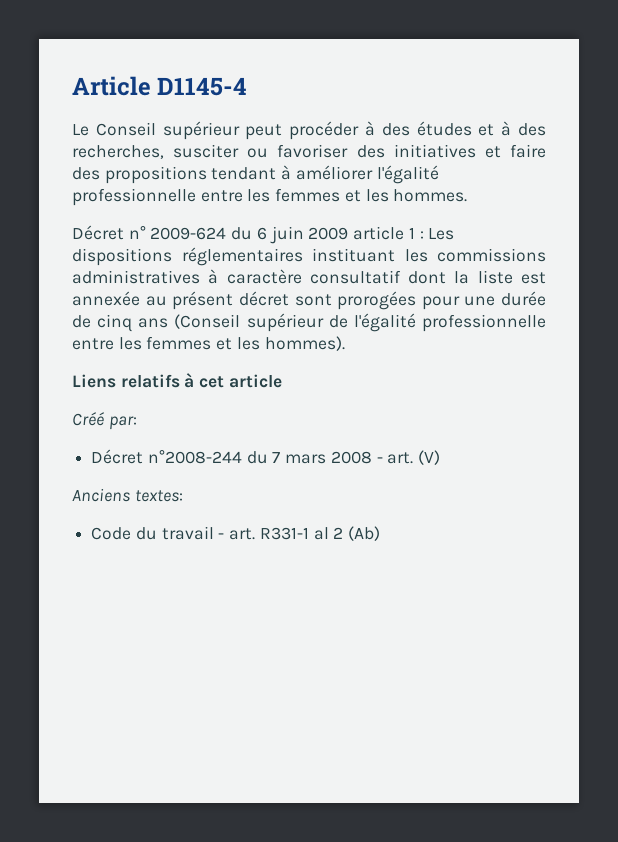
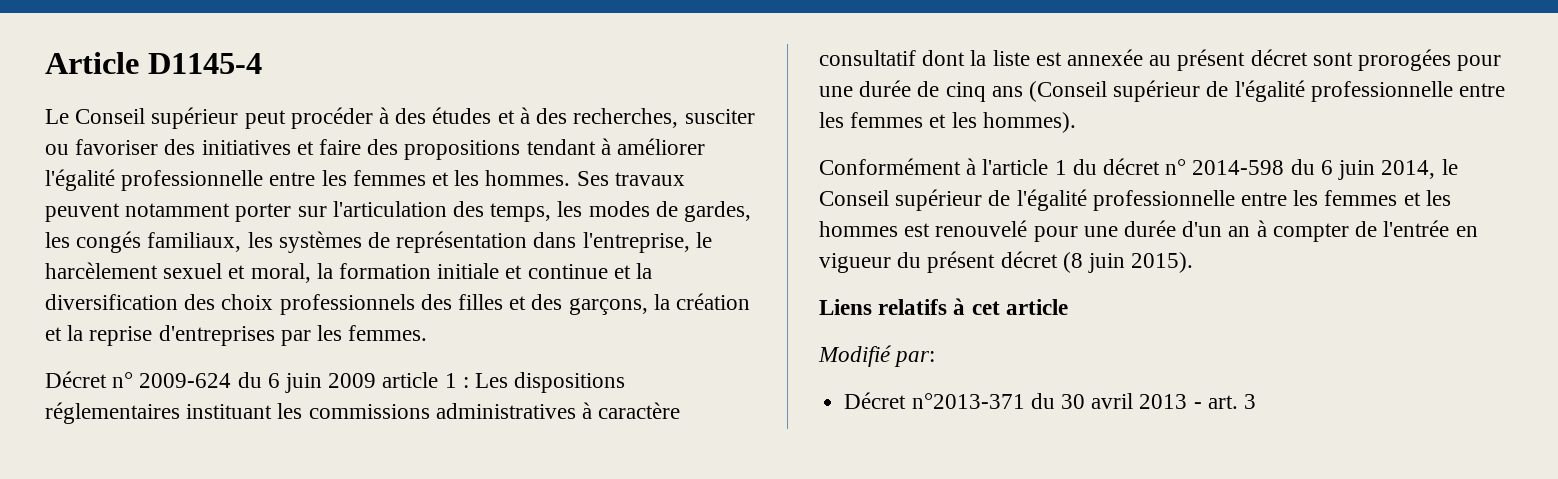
+ Ses travaux peuvent notamment porter sur l'articulation des temps, les modes de gardes, les congés familiaux, les systèmes de représentation dans l'entreprise, le harcèlement sexuel et moral, la formation initiale et continue et la diversification des choix professionnels des filles et des garçons, la création et la reprise d'entreprises par les femmes.
+ Conformément à l'article 1 du décret n° 2014-598 du 6 juin 2014, le Conseil supérieur de l'égalité professionnelle entre les femmes et les hommes est renouvelé pour une durée d'un an à compter de l'entrée en vigueur du présent décret (8 juin 2015).
- Créé par:
+ Modifié par:
- Décret n°2008-244 du 7 mars 2008 - art. (V)
- Anciens textes:
- Code du travail - art. R331-1 al 2 (Ab)
+ Décret n°2013-371 du 30 avril 2013 - art. 3

